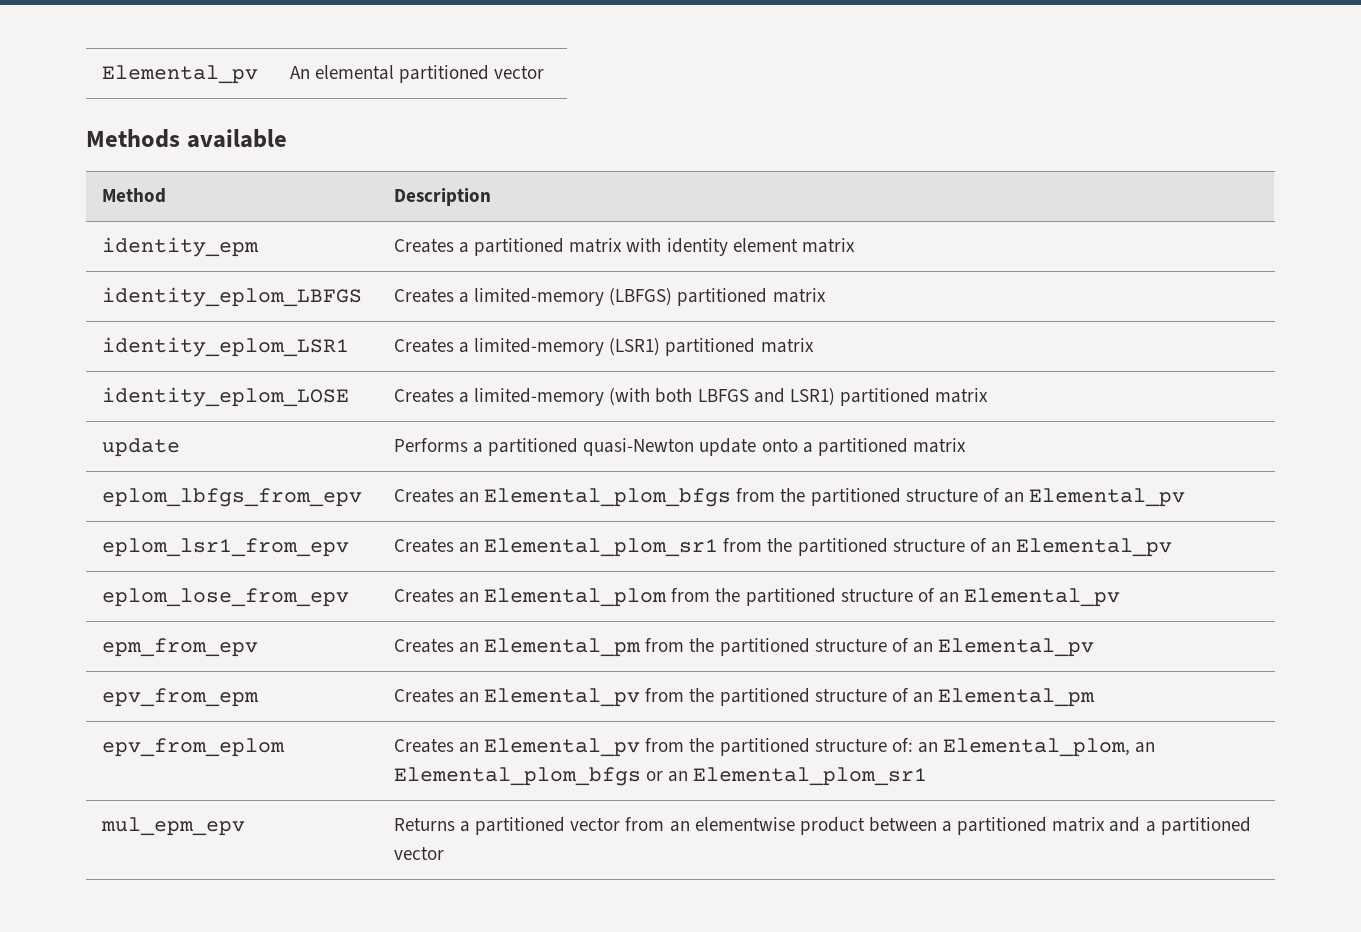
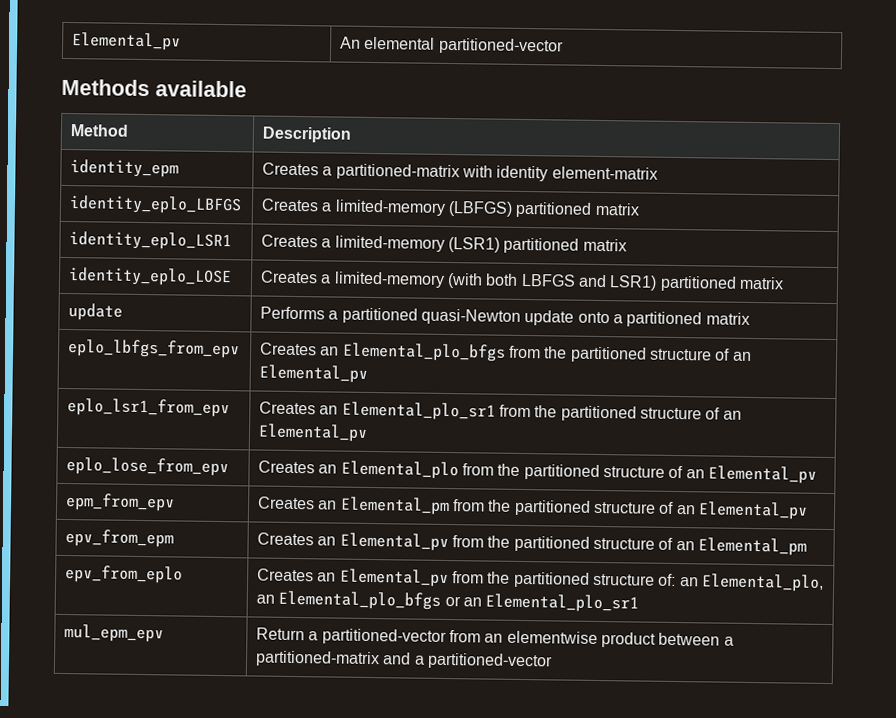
- Elemental_pv | An elemental partitioned vector
+ Elemental_pv | An elemental partitioned-vector
- identity_epm | Creates a partitioned matrix with identity element matrix
- identity_eplom_LBFGS | Creates a limited-memory (LBFGS) partitioned matrix
+ identity_epm | Creates a partitioned-matrix with identity element-matrix
+ identity_eplo_LBFGS | Creates a limited-memory (LBFGS) partitioned matrix
- identity_eplom_LSR1 | Creates a limited-memory (LSR1) partitioned matrix
+ identity_eplo_LSR1 | Creates a limited-memory (LSR1) partitioned matrix
- identity_eplom_LOSE | Creates a limited-memory (with both LBFGS and LSR1) partitioned matrix
+ identity_eplo_LOSE | Creates a limited-memory (with both LBFGS and LSR1) partitioned matrix
- eplom_lbfgs_from_epv | Creates an Elemental_plom_bfgs from the partitioned structure of an Elemental_pv
- eplom_lsr1_from_epv | Creates an Elemental_plom_sr1 from the partitioned structure of an Elemental_pv
- eplom_lose_from_epv | Creates an Elemental_plom from the partitioned structure of an Elemental_pv
+ eplo_lbfgs_from_epv | Creates an Elemental_plo_bfgs from the partitioned structure of an Elemental_pv
+ eplo_lsr1_from_epv | Creates an Elemental_plo_sr1 from the partitioned structure of an Elemental_pv
+ eplo_lose_from_epv | Creates an Elemental_plo from the partitioned structure of an Elemental_pv
- epv_from_eplom | Creates an Elemental_pv from the partitioned structure of: an Elemental_plom, an Elemental_plom_bfgs or an Elemental_plom_sr1
+ epv_from_eplo | Creates an Elemental_pv from the partitioned structure of: an Elemental_plo, an Elemental_plo_bfgs or an Elemental_plo_sr1
- mul_epm_epv | Returns a partitioned vector from an elementwise product between a partitioned matrix and a partitioned vector
+ mul_epm_epv | Return a partitioned-vector from an elementwise product between a partitioned-matrix and a partitioned-vector

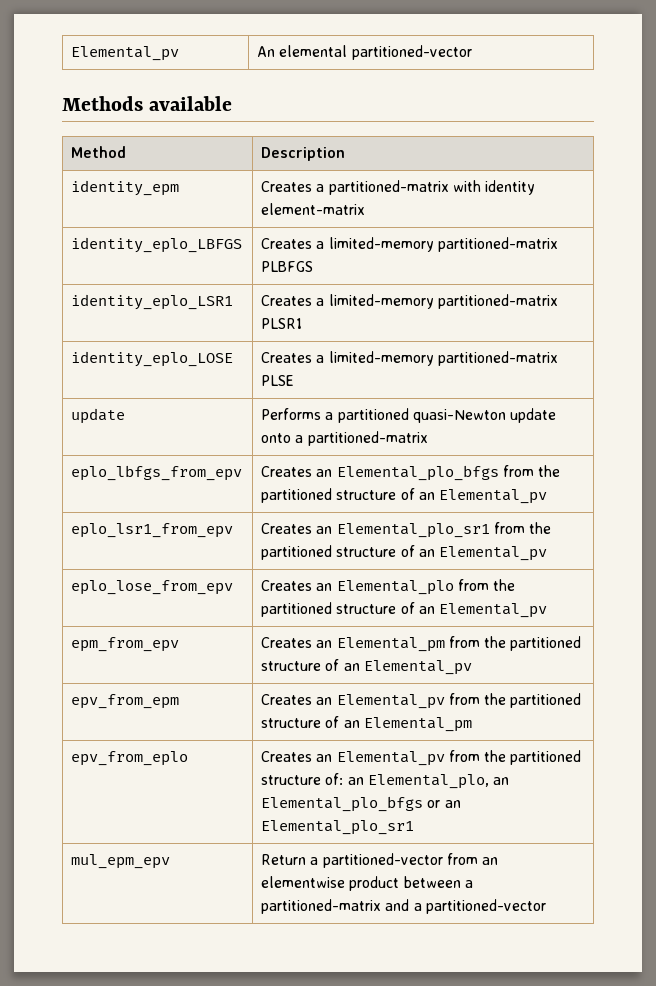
- identity_eplo_LBFGS | Creates a limited-memory (LBFGS) partitioned matrix
+ identity_eplo_LBFGS | Creates a limited-memory partitioned-matrix PLBFGS
- identity_eplo_LSR1 | Creates a limited-memory (LSR1) partitioned matrix
+ identity_eplo_LSR1 | Creates a limited-memory partitioned-matrix PLSR1
- identity_eplo_LOSE | Creates a limited-memory (with both LBFGS and LSR1) partitioned matrix
+ identity_eplo_LOSE | Creates a limited-memory partitioned-matrix PLSE
- update | Performs a partitioned quasi-Newton update onto a partitioned matrix
+ update | Performs a partitioned quasi-Newton update onto a partitioned-matrix

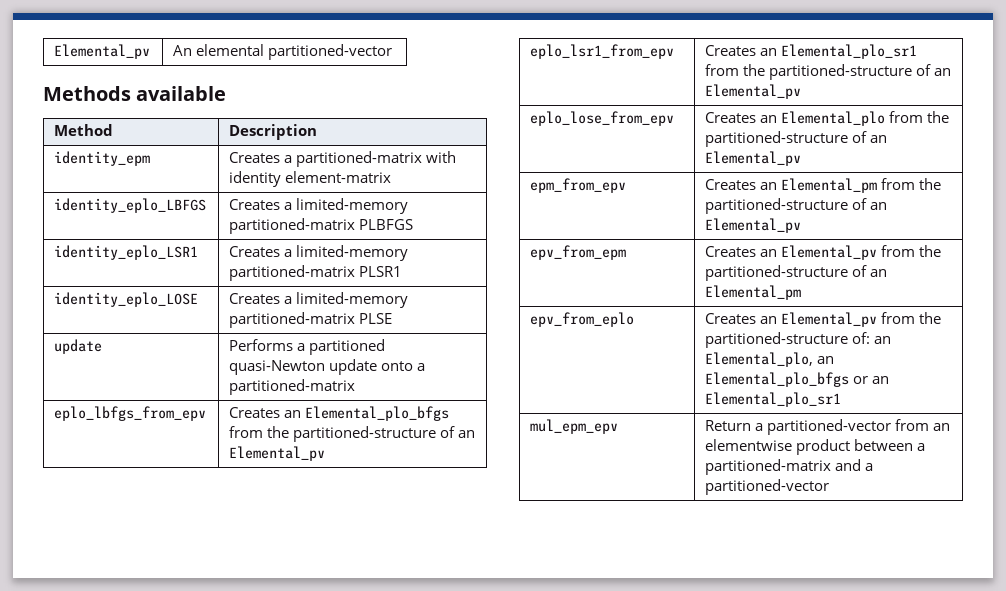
- eplo_lbfgs_from_epv | Creates an Elemental_plo_bfgs from the partitioned structure of an Elemental_pv
+ eplo_lbfgs_from_epv | Creates an Elemental_plo_bfgs from the partitioned-structure of an Elemental_pv
- eplo_lsr1_from_epv | Creates an Elemental_plo_sr1 from the partitioned structure of an Elemental_pv
+ eplo_lsr1_from_epv | Creates an Elemental_plo_sr1 from the partitioned-structure of an Elemental_pv
- eplo_lose_from_epv | Creates an Elemental_plo from the partitioned structure of an Elemental_pv
+ eplo_lose_from_epv | Creates an Elemental_plo from the partitioned-structure of an Elemental_pv
- epm_from_epv | Creates an Elemental_pm from the partitioned structure of an Elemental_pv
+ epm_from_epv | Creates an Elemental_pm from the partitioned-structure of an Elemental_pv
- epv_from_epm | Creates an Elemental_pv from the partitioned structure of an Elemental_pm
+ epv_from_epm | Creates an Elemental_pv from the partitioned-structure of an Elemental_pm
- epv_from_eplo | Creates an Elemental_pv from the partitioned structure of: an Elemental_plo, an Elemental_plo_bfgs or an Elemental_plo_sr1
+ epv_from_eplo | Creates an Elemental_pv from the partitioned-structure of: an Elemental_plo, an Elemental_plo_bfgs or an Elemental_plo_sr1

